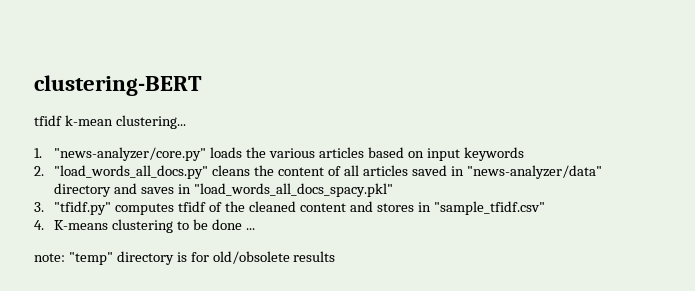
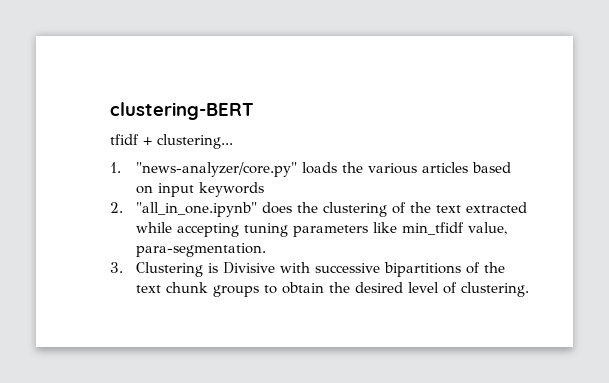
- tfidf k-mean clustering...
+ tfidf + clustering...
- 2. "load_words_all_docs.py" cleans the content of all articles saved in "news-analyzer/data" directory and saves in "load_words_all_docs_spacy.pkl"
- 3. "tfidf.py" computes tfidf of the cleaned content and stores in "sample_tfidf.csv"
- 4. K-means clustering to be done ...
- note: "temp" directory is for old/obsolete results
+ 2. "all_in_one.ipynb" does the clustering of the text extracted while accepting tuning parameters like min_tfidf value, para-segmentation.
+ 3. Clustering is Divisive with successive bipartitions of the text chunk groups to obtain the desired level of clustering.

